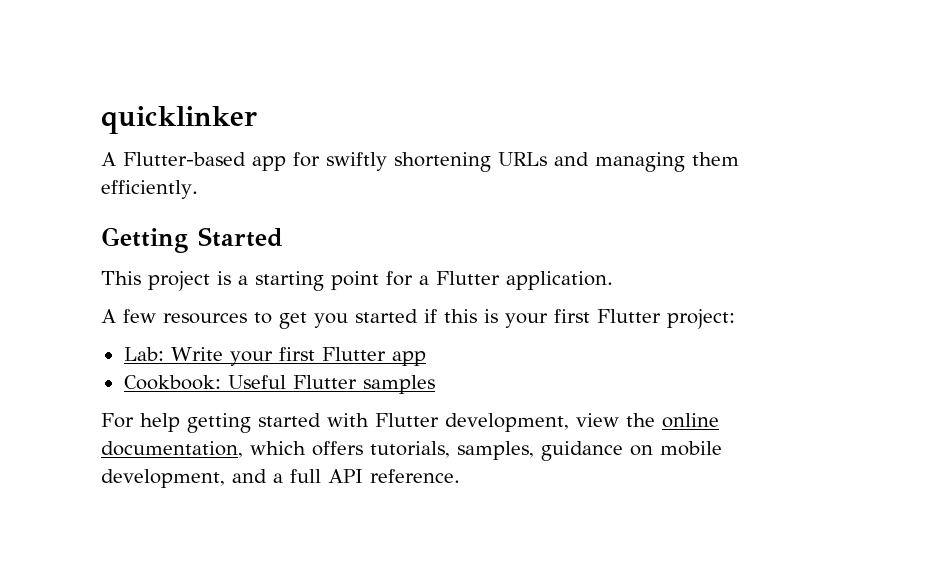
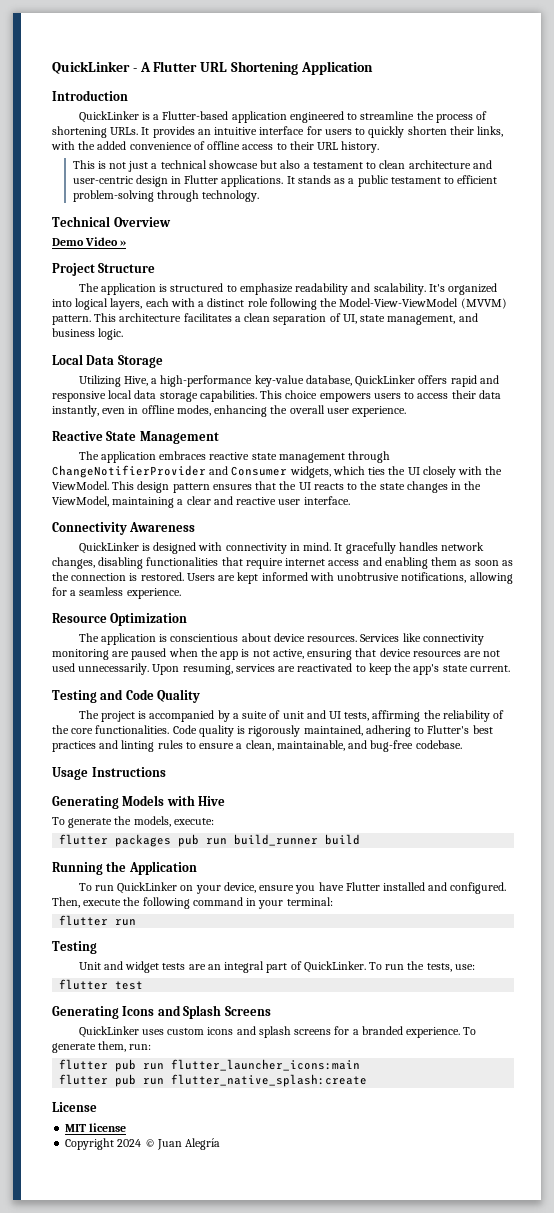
- quicklinker
- A Flutter-based app for swiftly shortening URLs and managing them efficiently.
- Getting Started
- This project is a starting point for a Flutter application.
- A few resources to get you started if this is your first Flutter project:
- Lab: Write your first Flutter app
- Cookbook: Useful Flutter samples
- For help getting started with Flutter development, view the online documentation, which offers tutorials, samples, guidance on mobile development, and a full API reference.
+ QuickLinker - A Flutter URL Shortening Application
+ Introduction
+ QuickLinker is a Flutter-based application engineered to streamline the process of shortening URLs. It provides an intuitive interface for users to quickly shorten their links, with the added convenience of offline access to their URL history.
+ This is not just a technical showcase but also a testament to clean architecture and user-centric design in Flutter applications. It stands as a public testament to efficient problem-solving through technology.
+ Technical Overview
+ Demo Video »
+ Project Structure
+ The application is structured to emphasize readability and scalability. It's organized into logical layers, each with a distinct role following the Model-View-ViewModel (MVVM) pattern. This architecture facilitates a clean separation of UI, state management, and business logic.
+ Local Data Storage
+ Utilizing Hive, a high-performance key-value database, QuickLinker offers rapid and responsive local data storage capabilities. This choice empowers users to access their data instantly, even in offline modes, enhancing the overall user experience.
+ Reactive State Management
+ The application embraces reactive state management through ChangeNotifierProvider and Consumer widgets, which ties the UI closely with the ViewModel. This design pattern ensures that the UI reacts to the state changes in the ViewModel, maintaining a clear and reactive user interface.
+ Connectivity Awareness
+ QuickLinker is designed with connectivity in mind. It gracefully handles network changes, disabling functionalities that require internet access and enabling them as soon as the connection is restored. Users are kept informed with unobtrusive notifications, allowing for a seamless experience.
+ Resource Optimization
+ The application is conscientious about device resources. Services like connectivity monitoring are paused when the app is not active, ensuring that device resources are not used unnecessarily. Upon resuming, services are reactivated to keep the app's state current.
+ Testing and Code Quality
+ The project is accompanied by a suite of unit and UI tests, affirming the reliability of the core functionalities. Code quality is rigorously maintained, adhering to Flutter's best practices and linting rules to ensure a clean, maintainable, and bug-free codebase.
+ Usage Instructions
+ Generating Models with Hive
+ To generate the models, execute:
+ flutter packages pub run build_runner build
+ Running the Application
+ To run QuickLinker on your device, ensure you have Flutter installed and configured. Then, execute the following command in your terminal:
+ flutter run
+ Testing
+ Unit and widget tests are an integral part of QuickLinker. To run the tests, use:
+ flutter test
+ Generating Icons and Splash Screens
+ QuickLinker uses custom icons and splash screens for a branded experience. To generate them, run:
+ flutter pub run flutter_launcher_icons:main
+ flutter pub run flutter_native_splash:create
+ License
+ MIT license
+ Copyright 2024 © Juan Alegría

